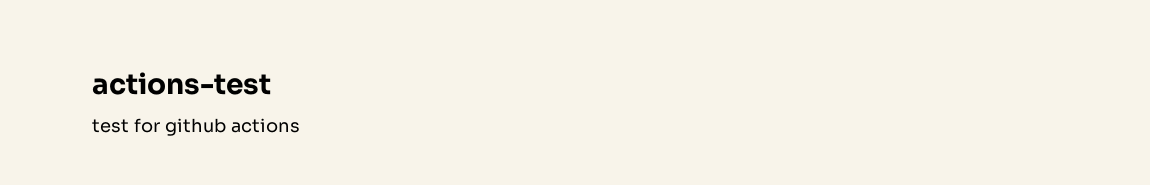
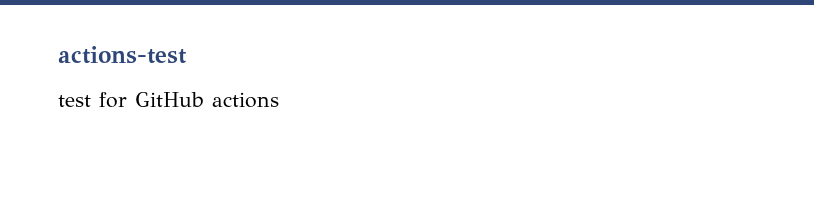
- test for github actions
+ test for GitHub actions

